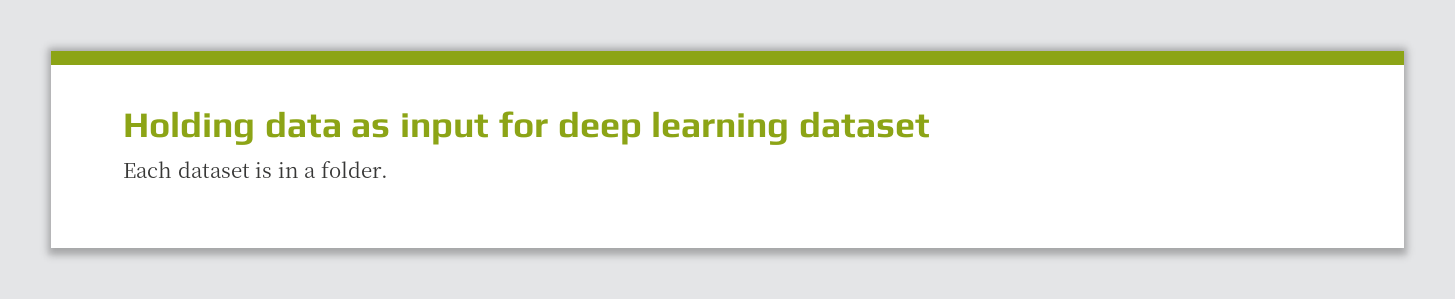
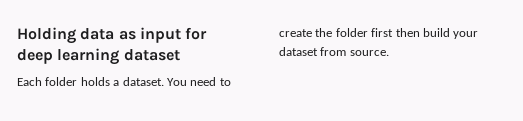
- Each dataset is in a folder.
+ Each folder holds a dataset. You need to create the folder first then build your dataset from source.

